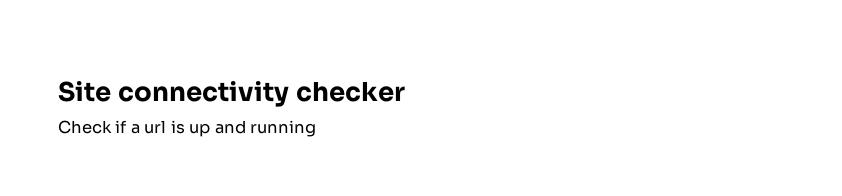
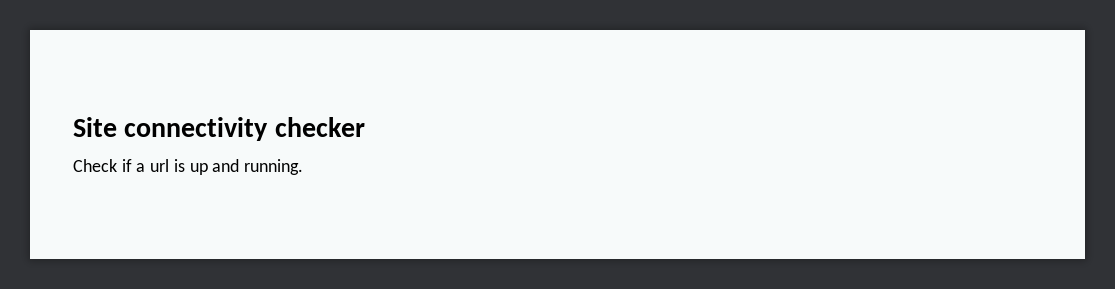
- Check if a url is up and running
+ Check if a url is up and running.

